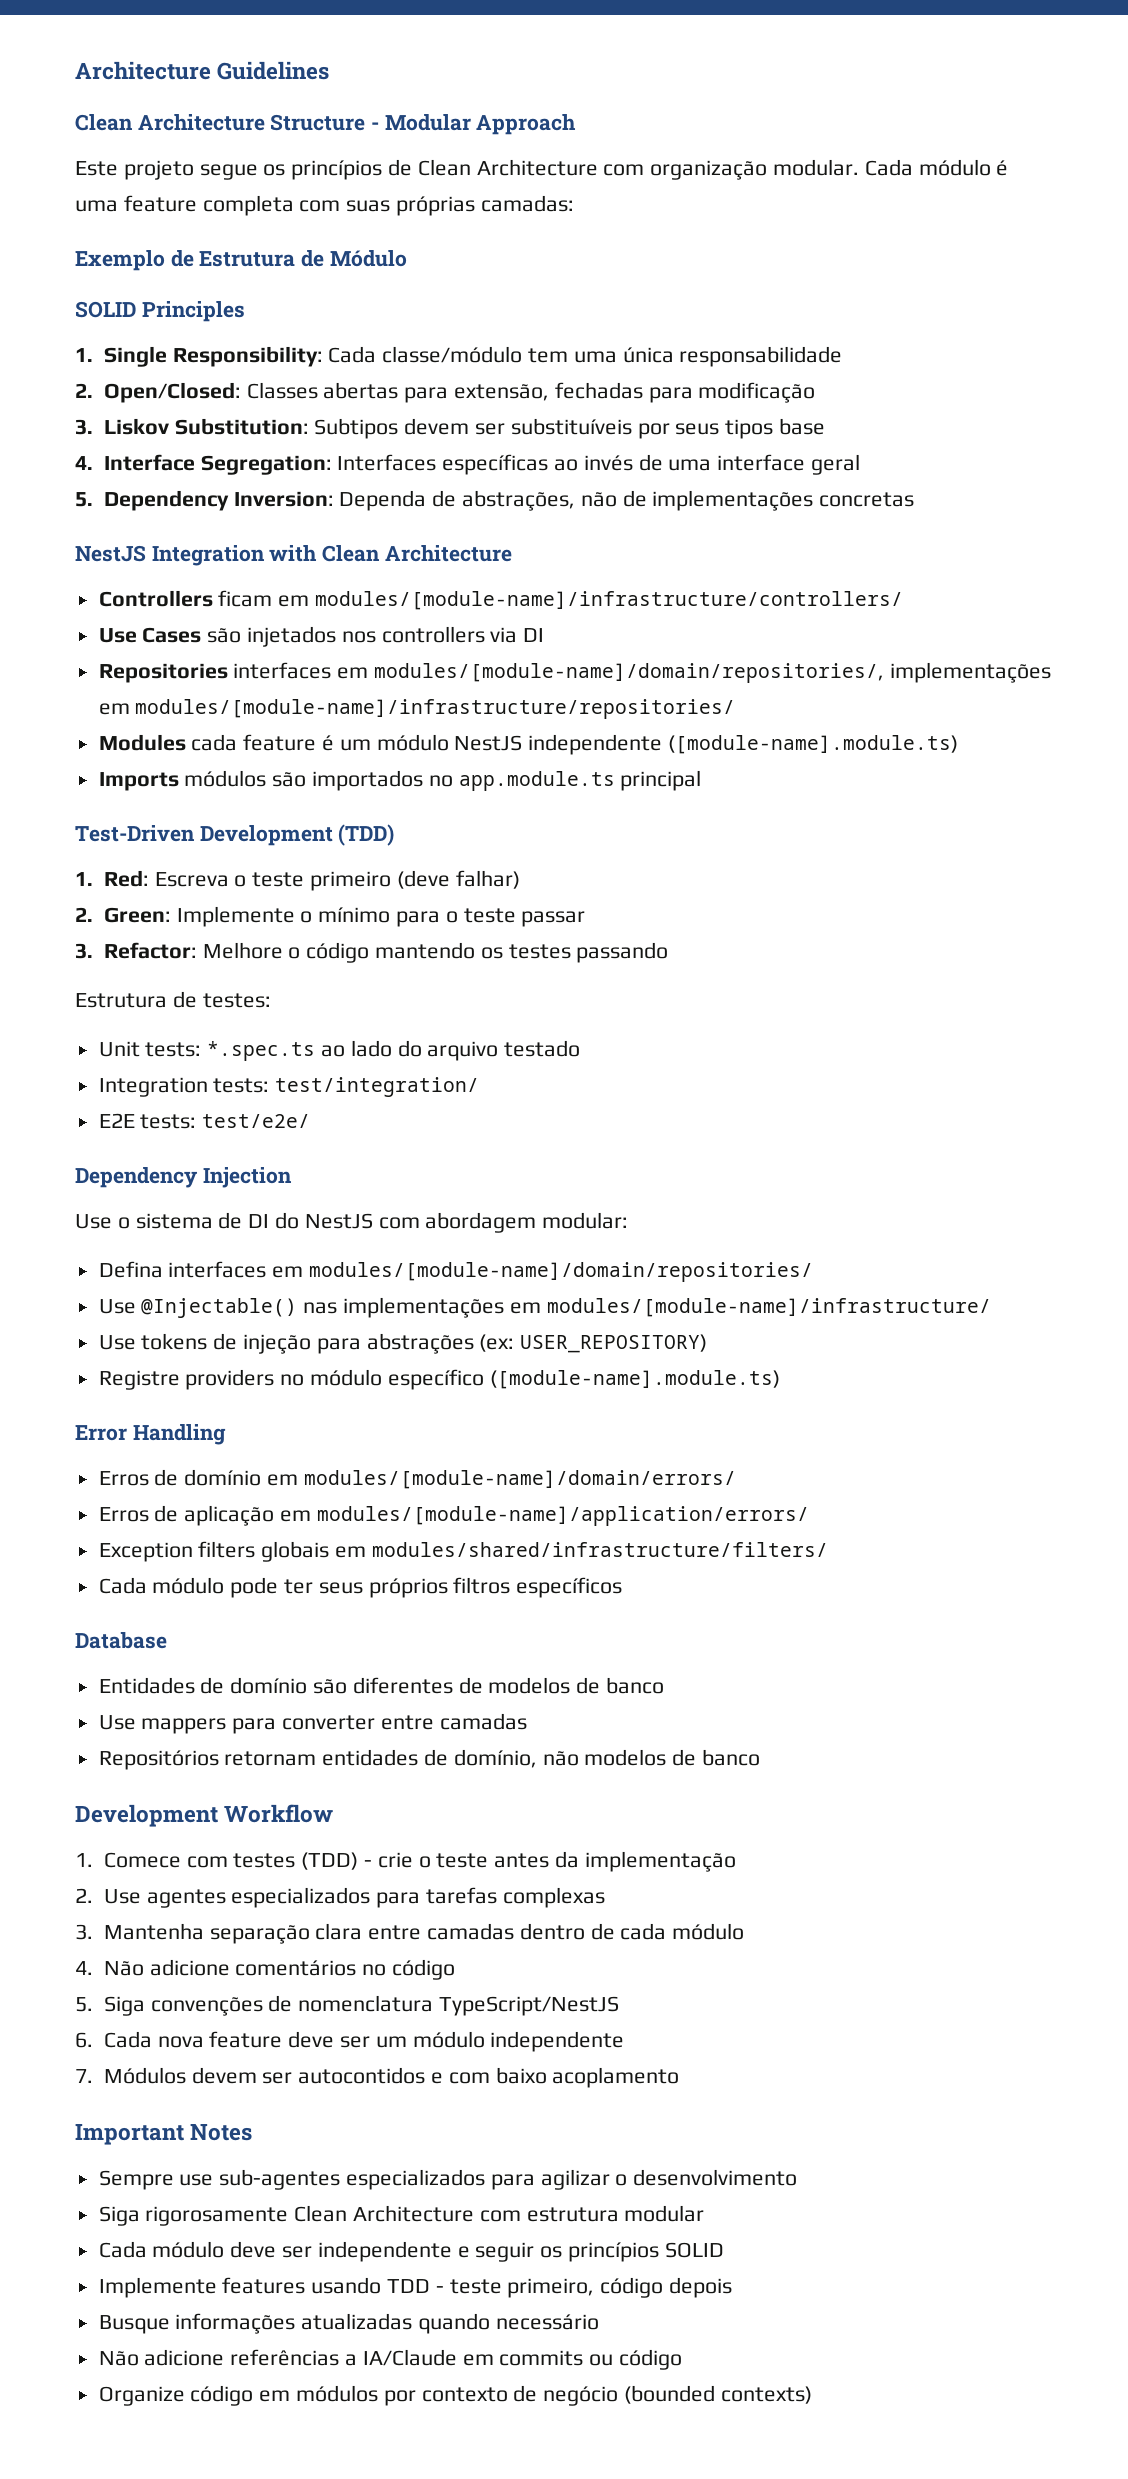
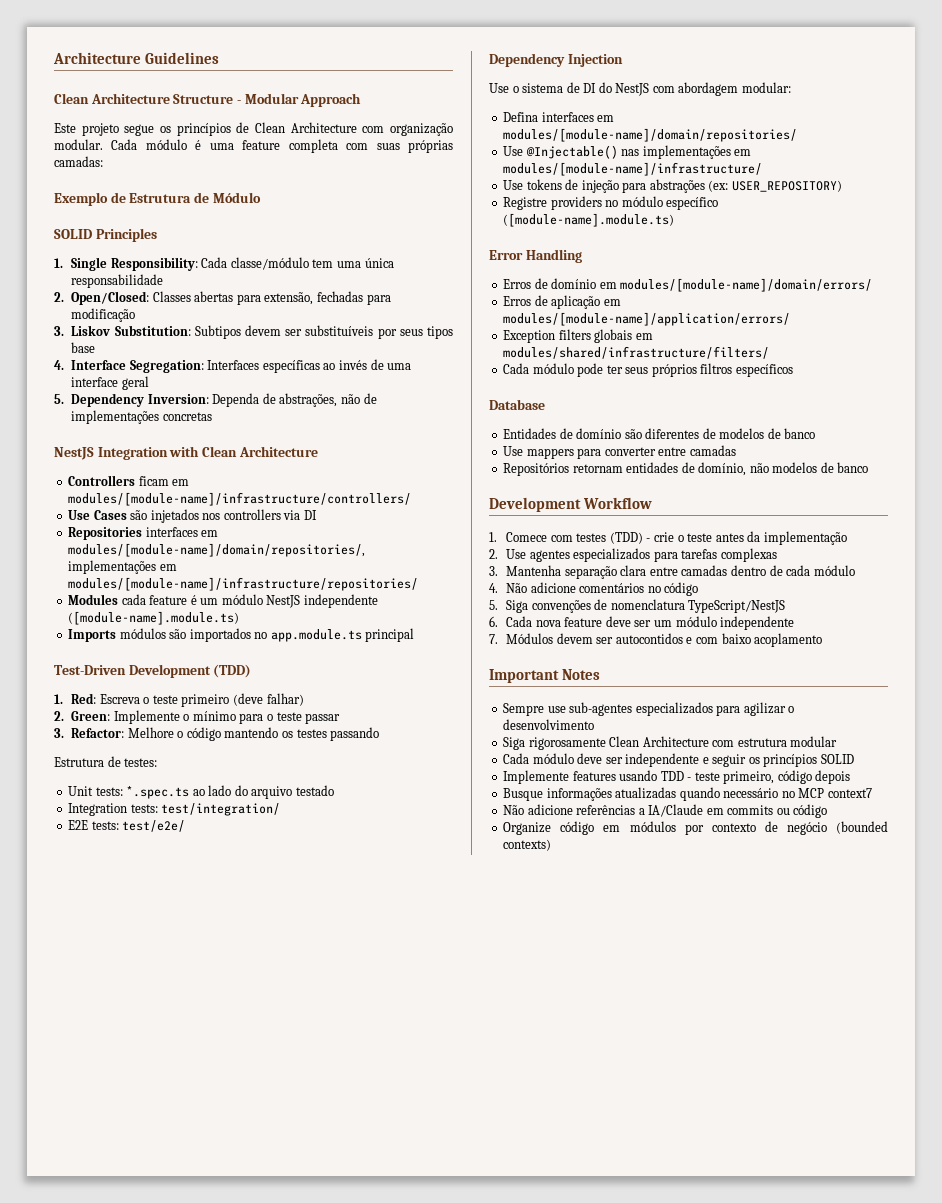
- Busque informações atualizadas quando necessário
+ Busque informações atualizadas quando necessário no MCP context7

